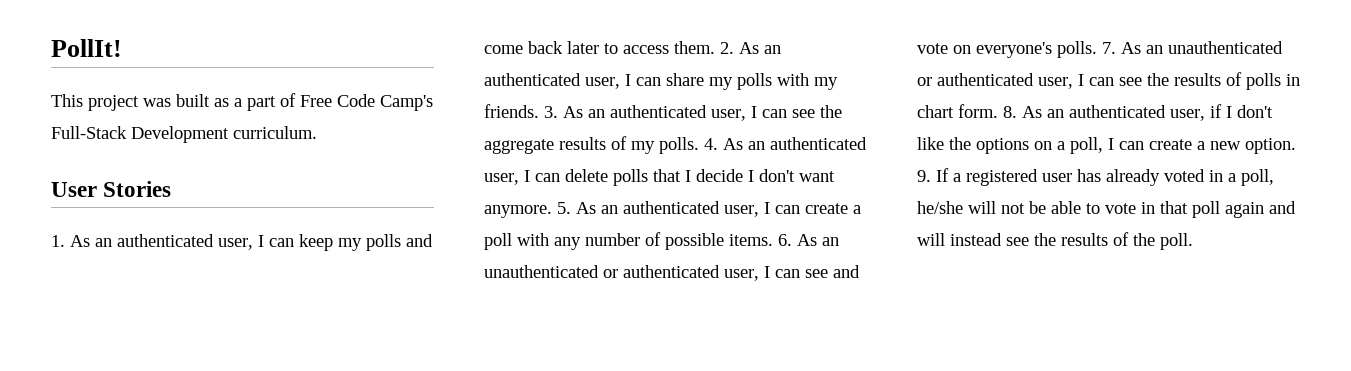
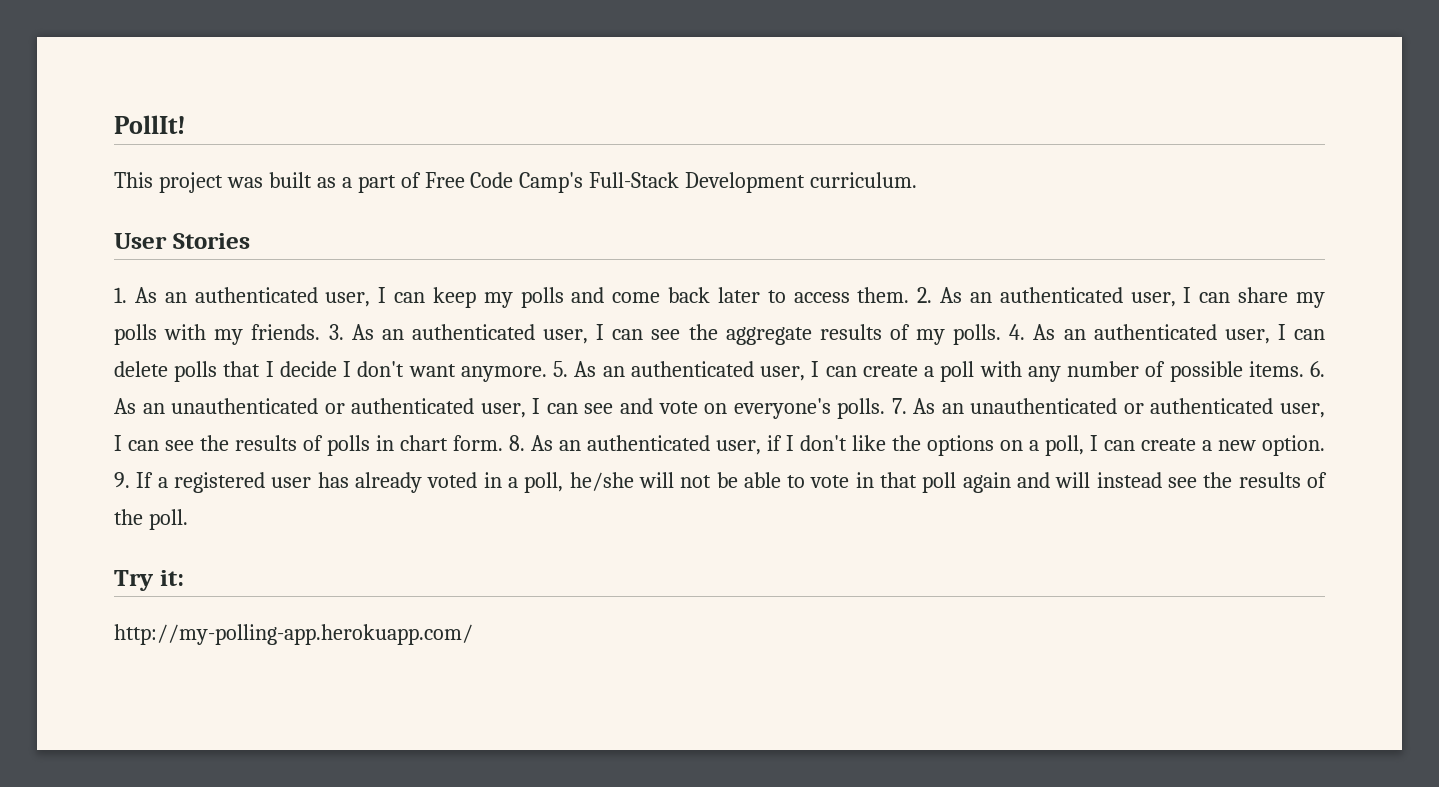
+ Try it:
+ http://my-polling-app.herokuapp.com/

